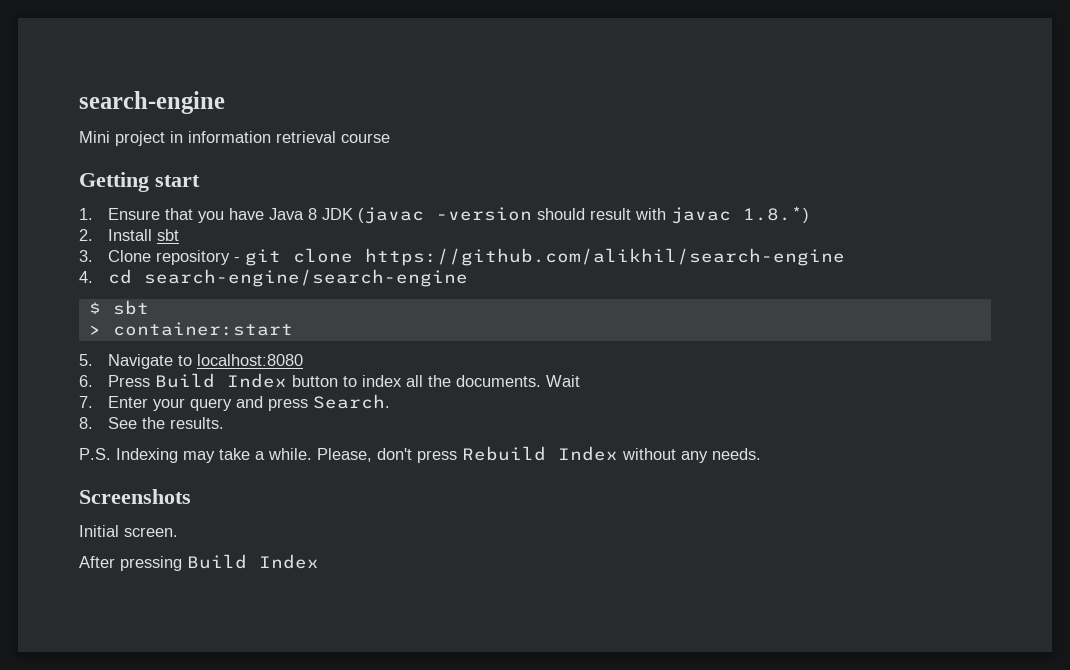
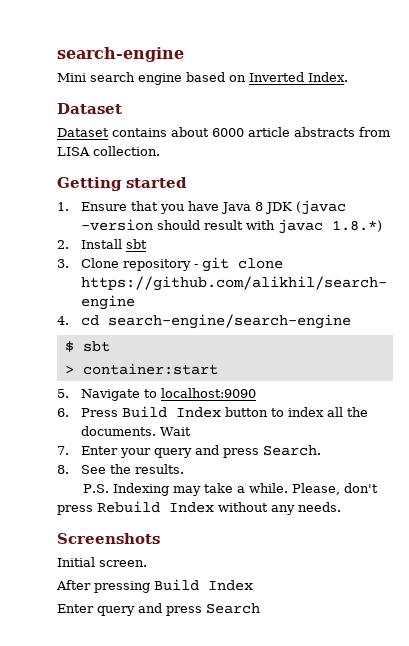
- Mini project in information retrieval course
+ Mini search engine based on Inverted Index.
+ Dataset
+ Dataset contains about 6000 article abstracts from LISA collection.
- Getting start
+ Getting started
- 5. Navigate to localhost:8080
+ 5. Navigate to localhost:9090
+ Enter query and press Search

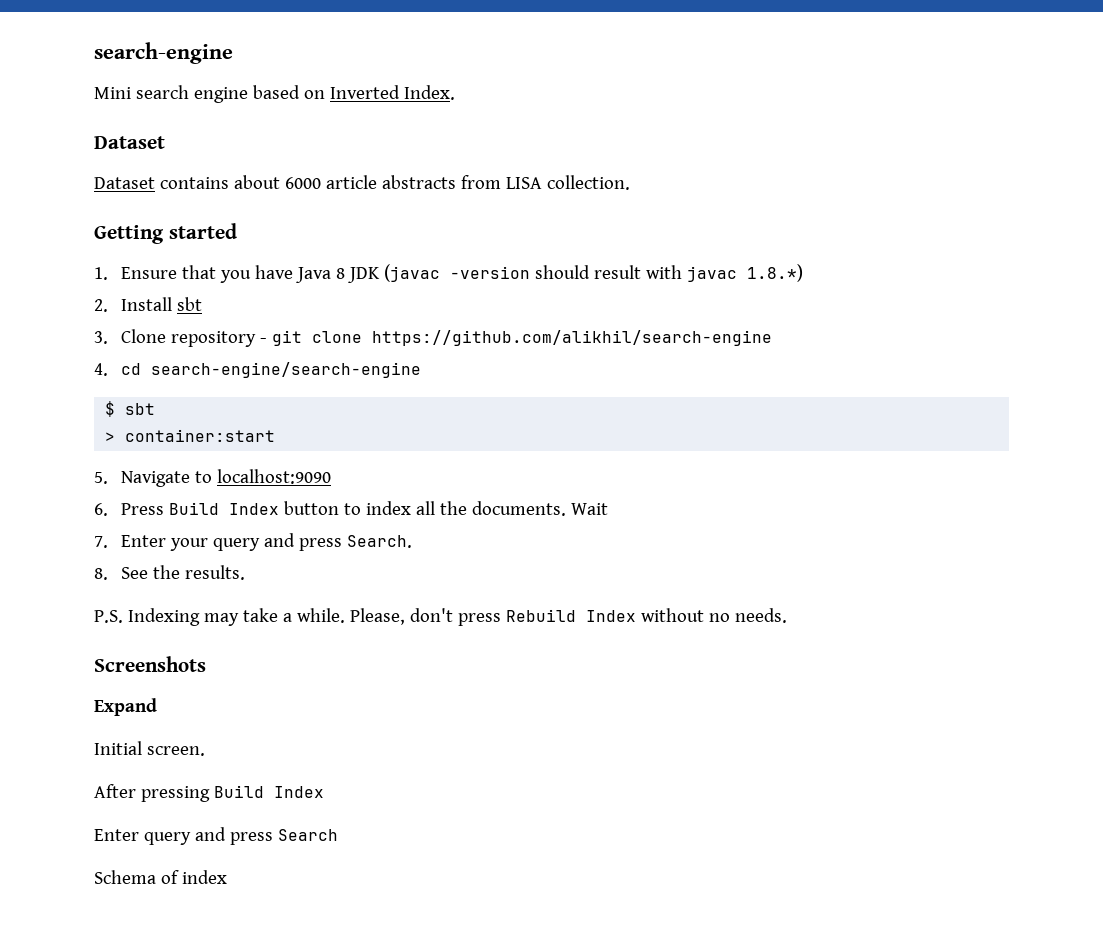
- Please, don't press Rebuild Index without any needs.
+ Please, don't press Rebuild Index without no needs.
+ Expand
+ Schema of index

